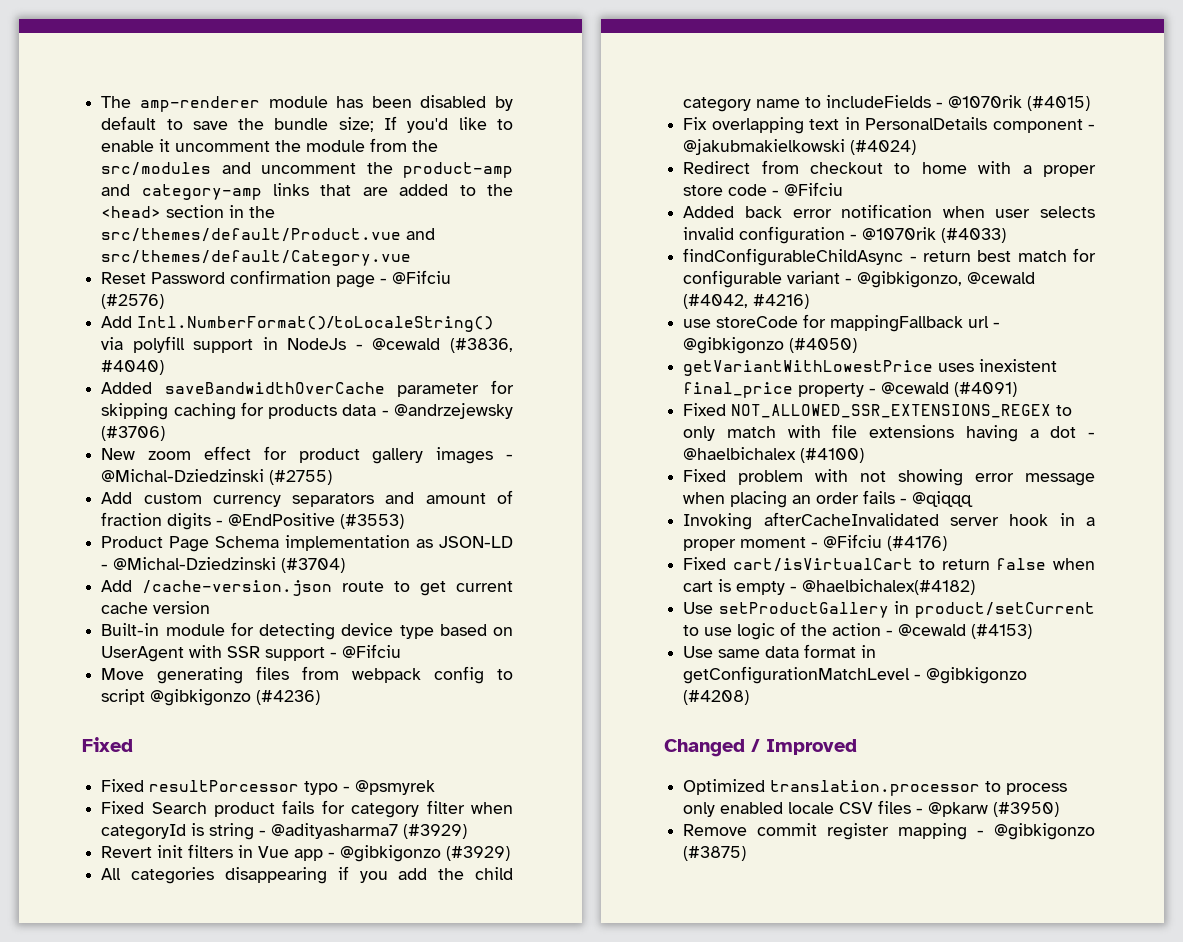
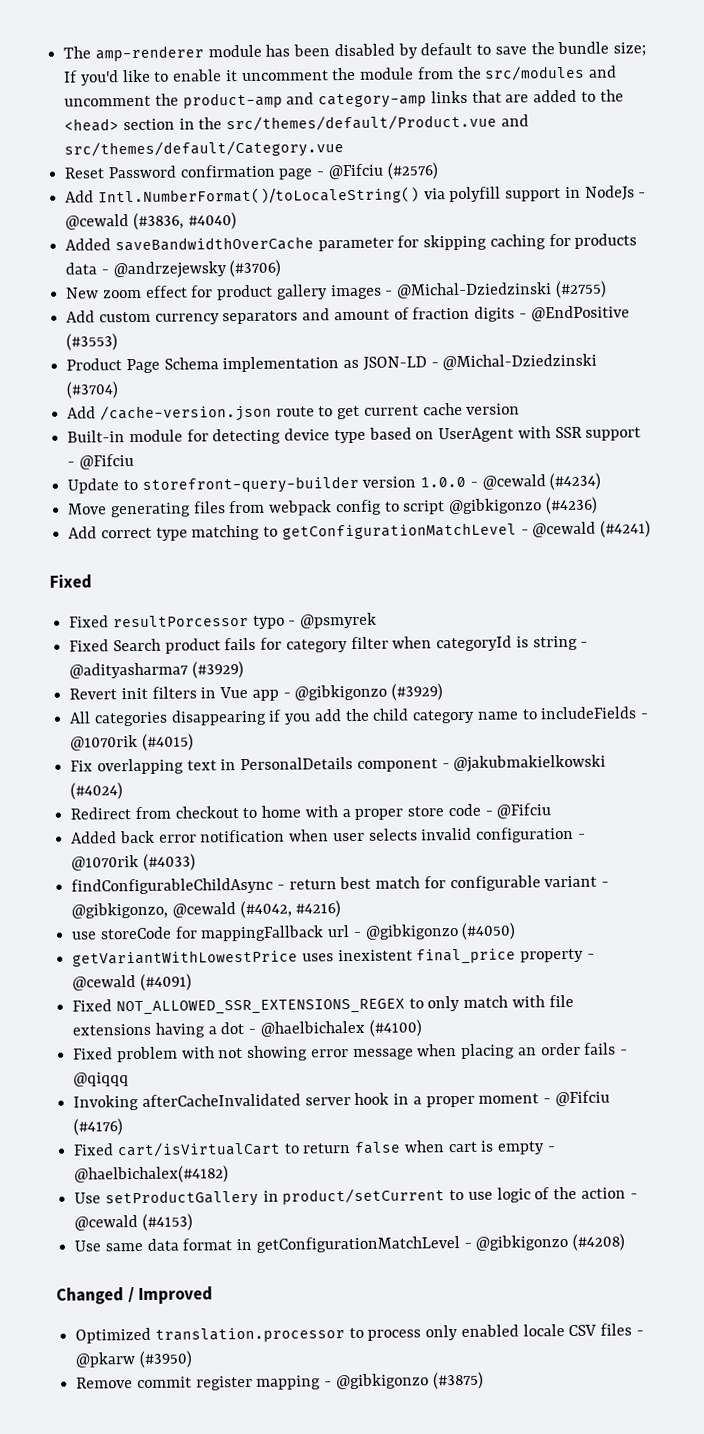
+ Update to storefront-query-builder version 1.0.0 - @cewald (#4234)
+ Add correct type matching to getConfigurationMatchLevel - @cewald (#4241)

